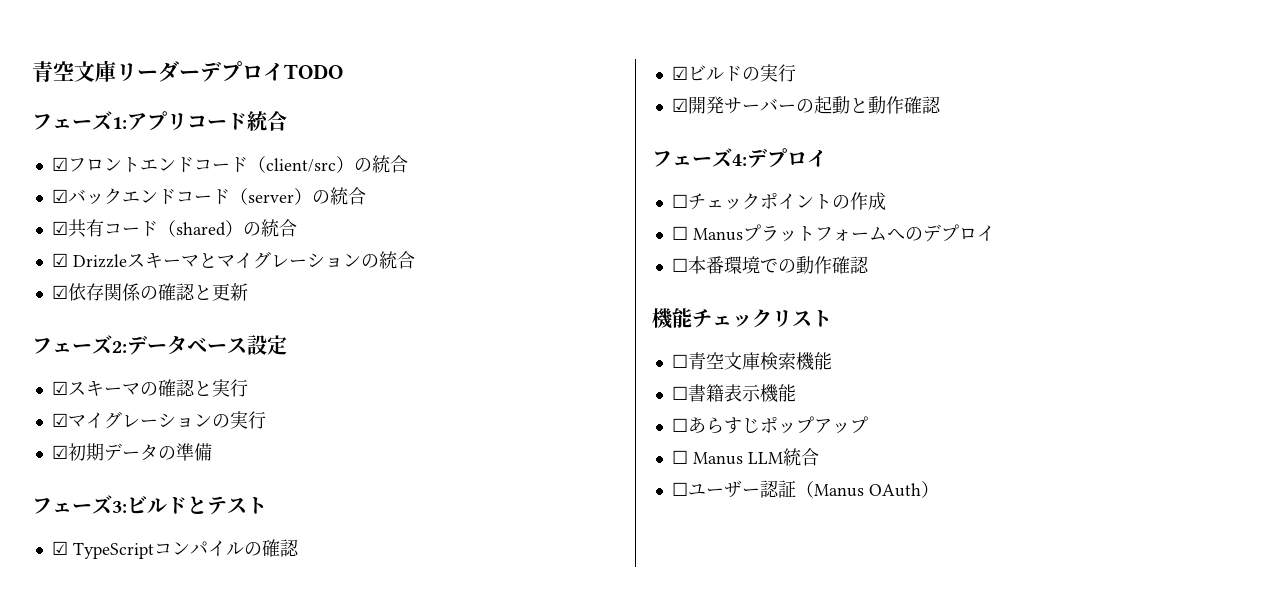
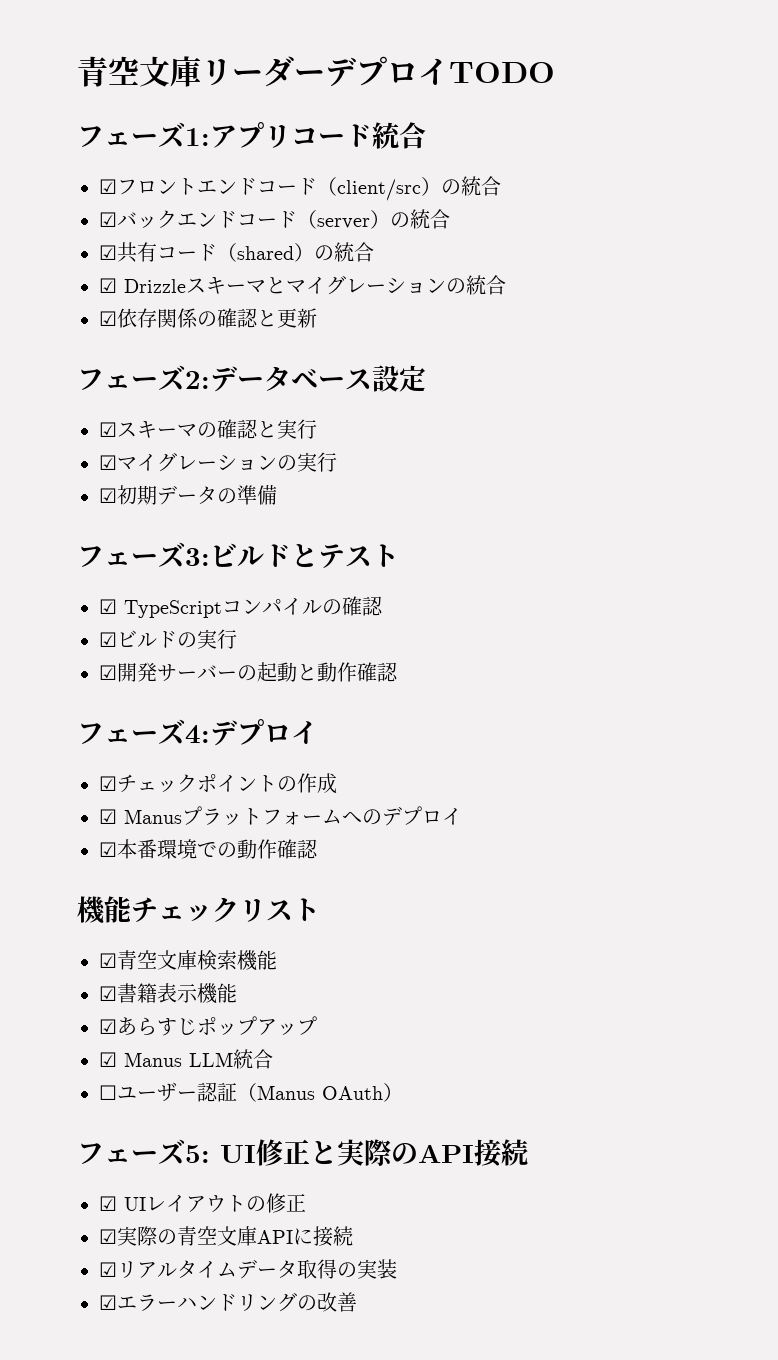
- ☐チェックポイントの作成
+ ☑チェックポイントの作成
- ☐ Manusプラットフォームへのデプロイ
+ ☑ Manusプラットフォームへのデプロイ
- ☐本番環境での動作確認
+ ☑本番環境での動作確認
- ☐青空文庫検索機能
+ ☑青空文庫検索機能
- ☐書籍表示機能
+ ☑書籍表示機能
- ☐あらすじポップアップ
+ ☑あらすじポップアップ
- ☐ Manus LLM統合
+ ☑ Manus LLM統合
+ フェーズ5: UI修正と実際のAPI接続
+ ☑ UIレイアウトの修正
+ ☑実際の青空文庫APIに接続
+ ☑リアルタイムデータ取得の実装
+ ☑エラーハンドリングの改善

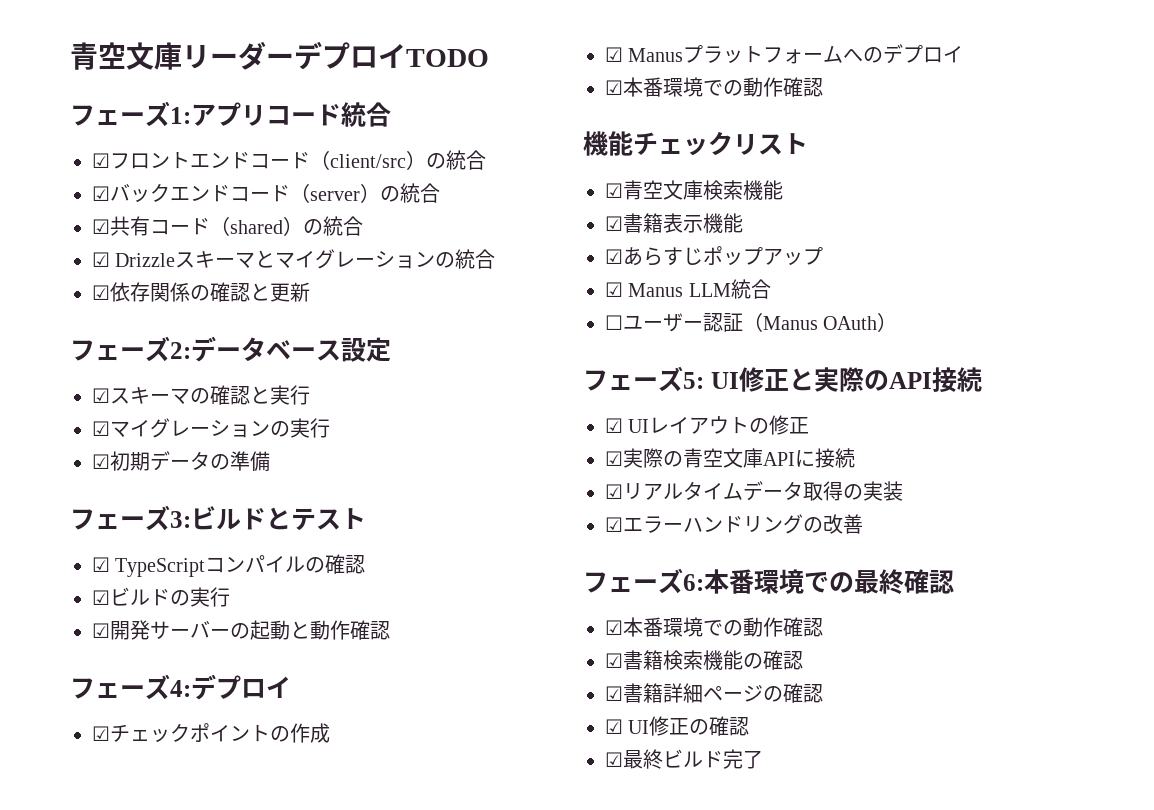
+ フェーズ6:本番環境での最終確認
+ ☑本番環境での動作確認
+ ☑書籍検索機能の確認
+ ☑書籍詳細ページの確認
+ ☑ UI修正の確認
+ ☑最終ビルド完了

